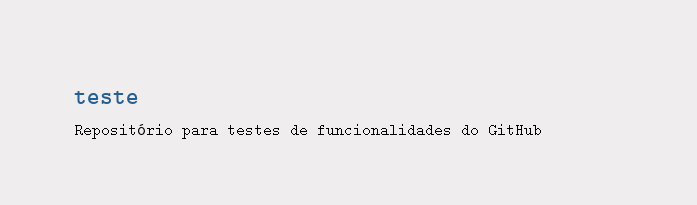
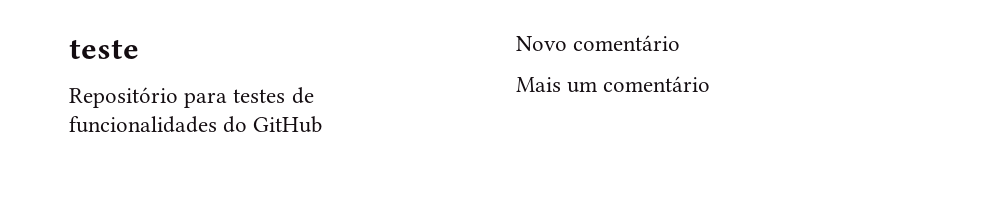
+ Novo comentário
+ Mais um comentário

